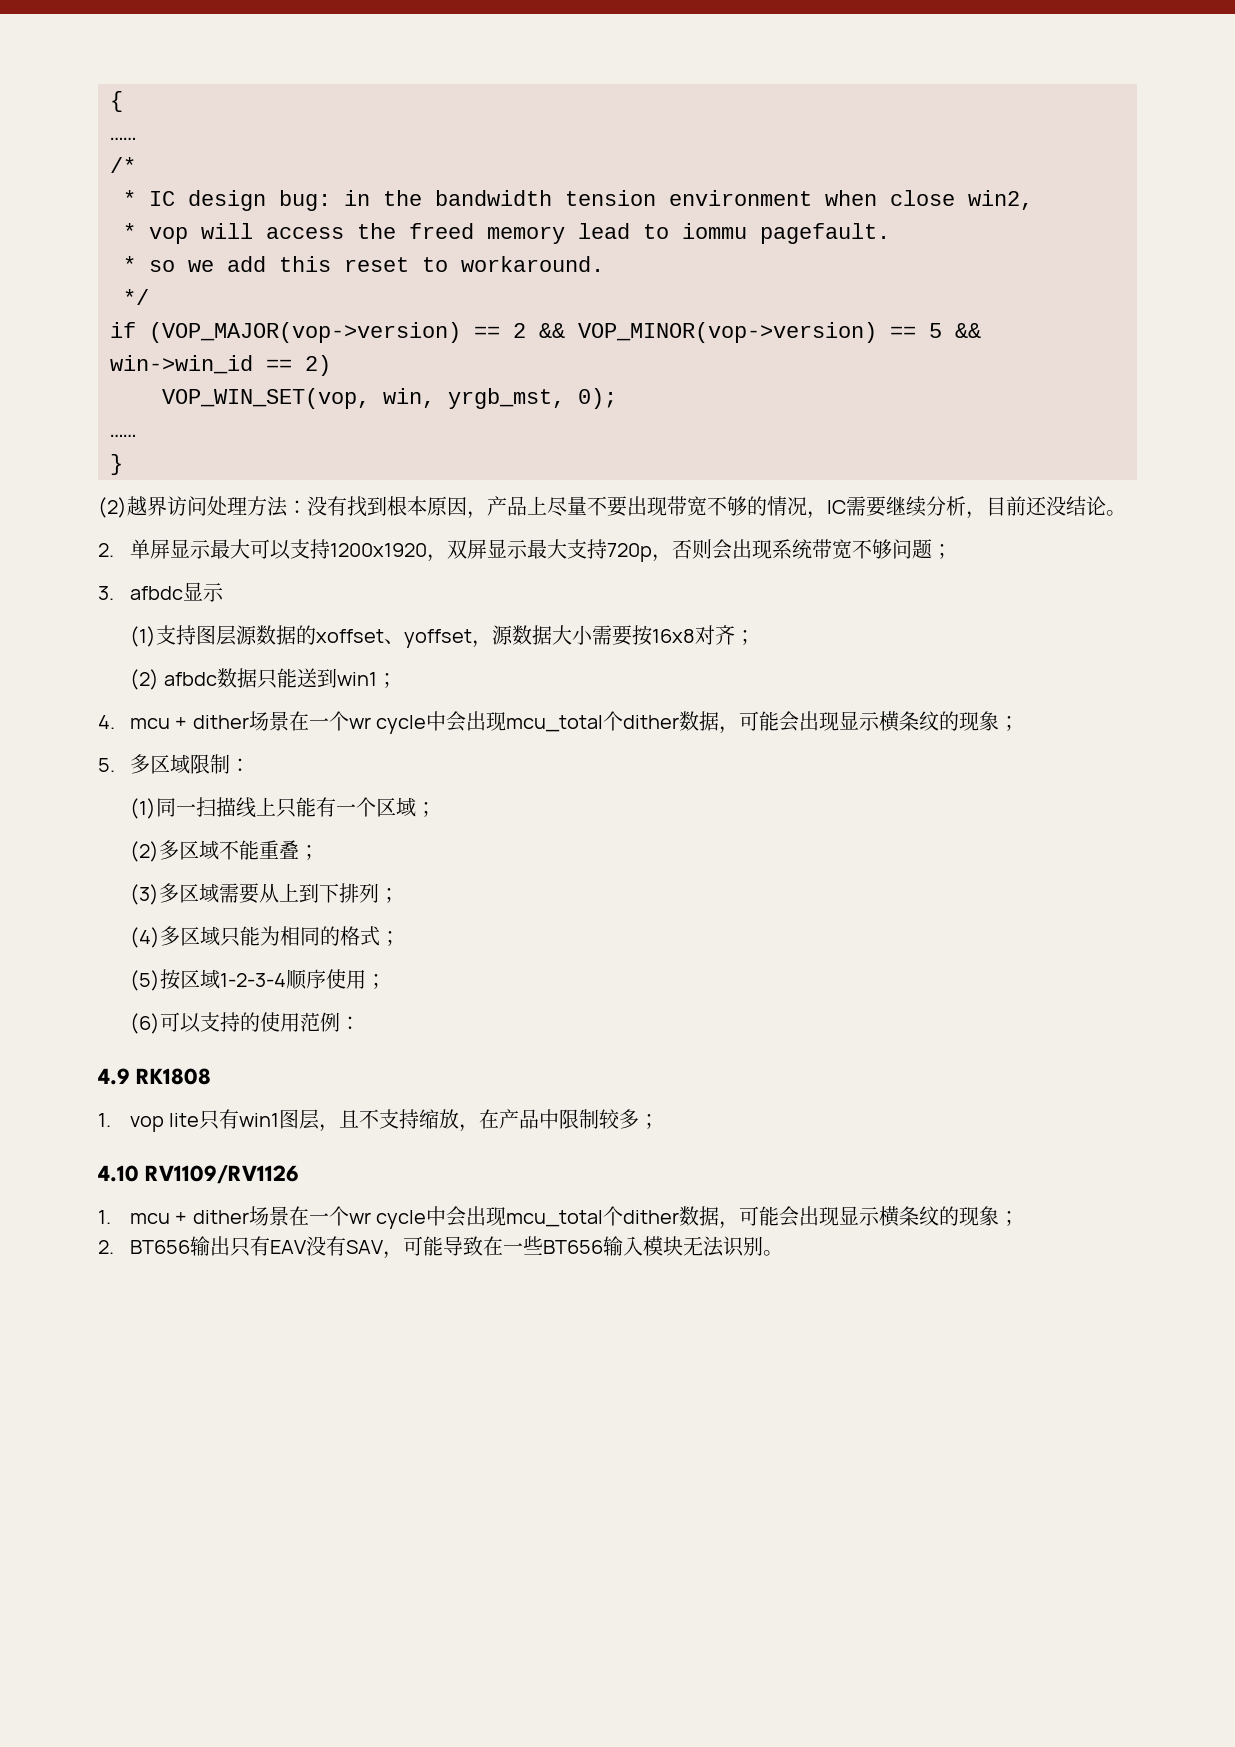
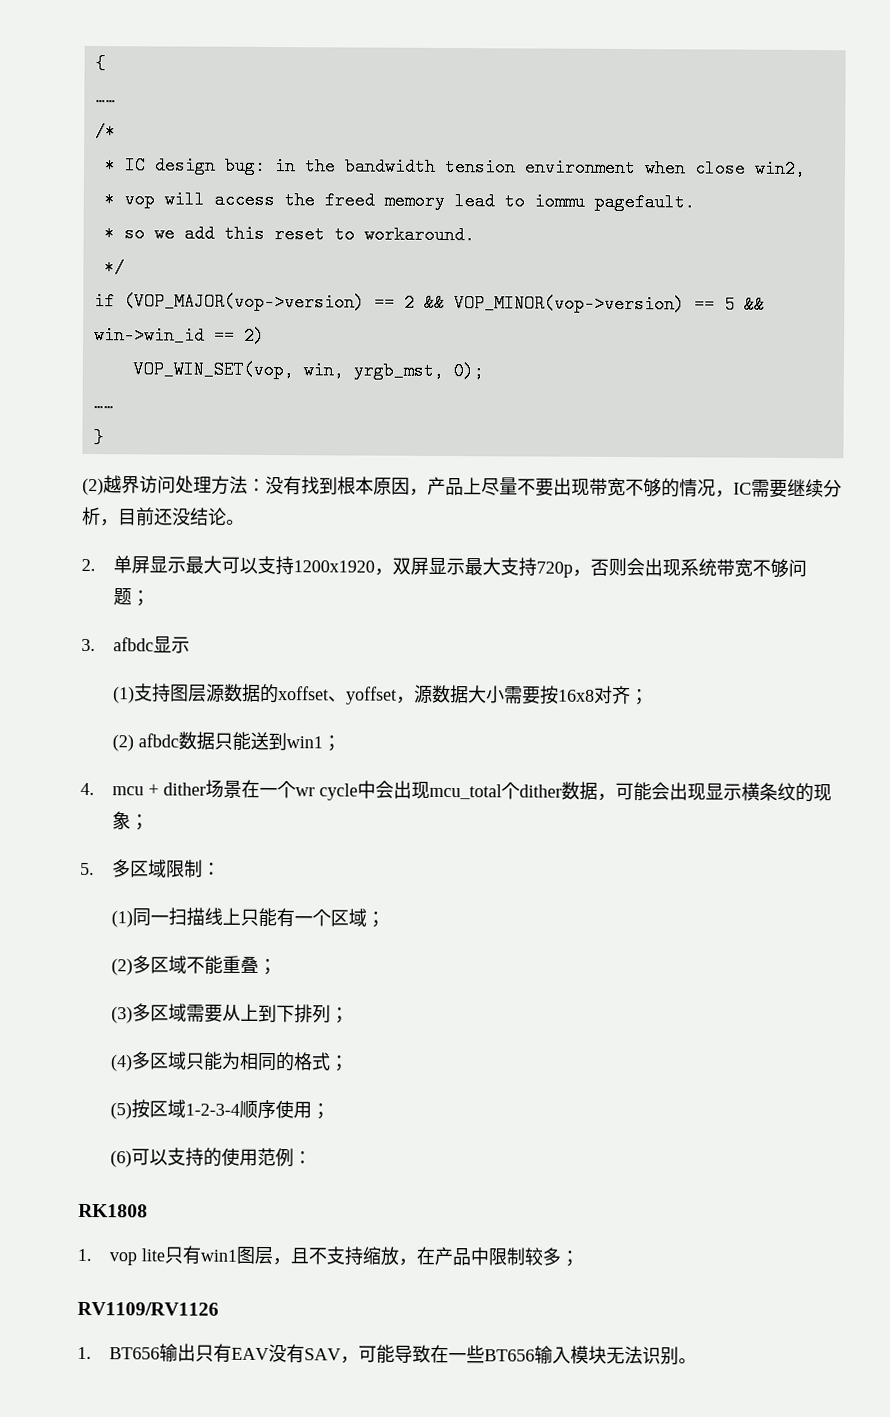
- 4.9 RK1808
+ RK1808
- 4.10 RV1109/RV1126
+ RV1109/RV1126
- 1. mcu + dither场景在一个wr cycle中会出现mcu_total个dither数据，可能会出现显示横条纹的现象；
- 2. BT656输出只有EAV没有SAV，可能导致在一些BT656输入模块无法识别。
+ 1. BT656输出只有EAV没有SAV，可能导致在一些BT656输入模块无法识别。

